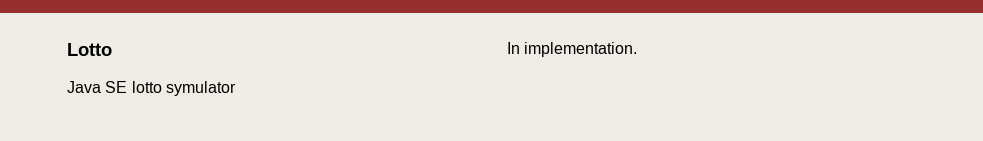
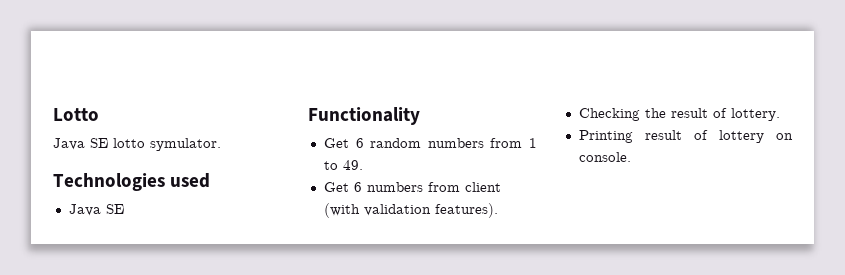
- Java SE lotto symulator
- In implementation.
+ Java SE lotto symulator.
+ Technologies used
+ Java SE
+ Functionality
+ Get 6 random numbers from 1 to 49.
+ Get 6 numbers from client (with validation features).
+ Checking the result of lottery.
+ Printing result of lottery on console.

